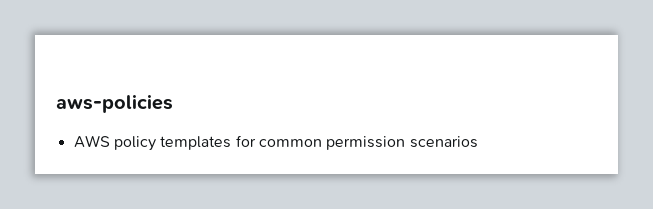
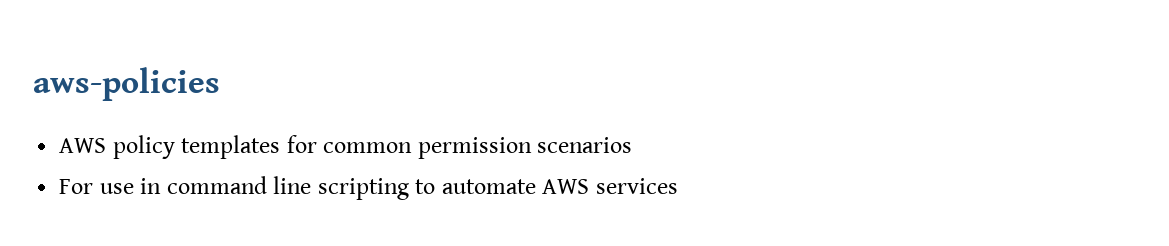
+ For use in command line scripting to automate AWS services

